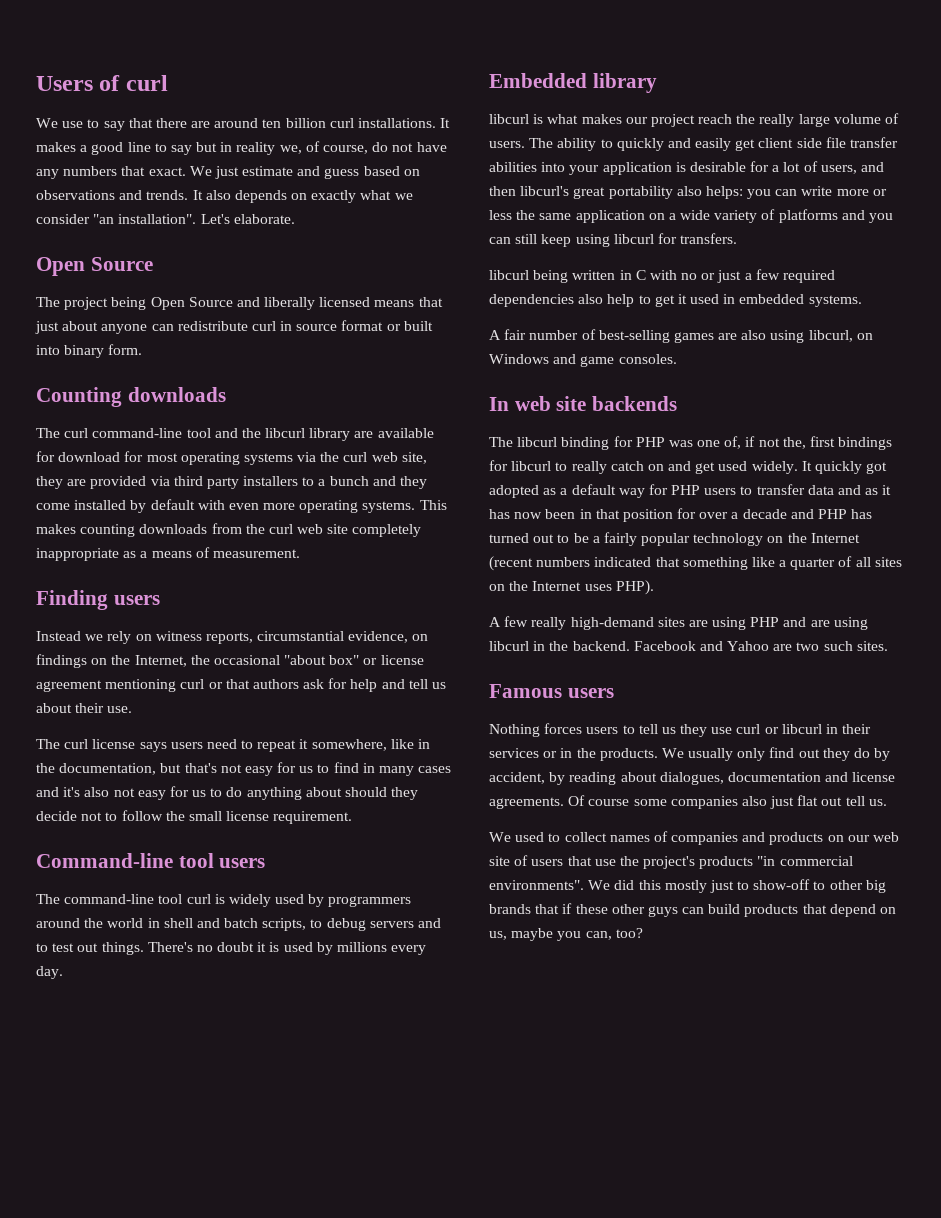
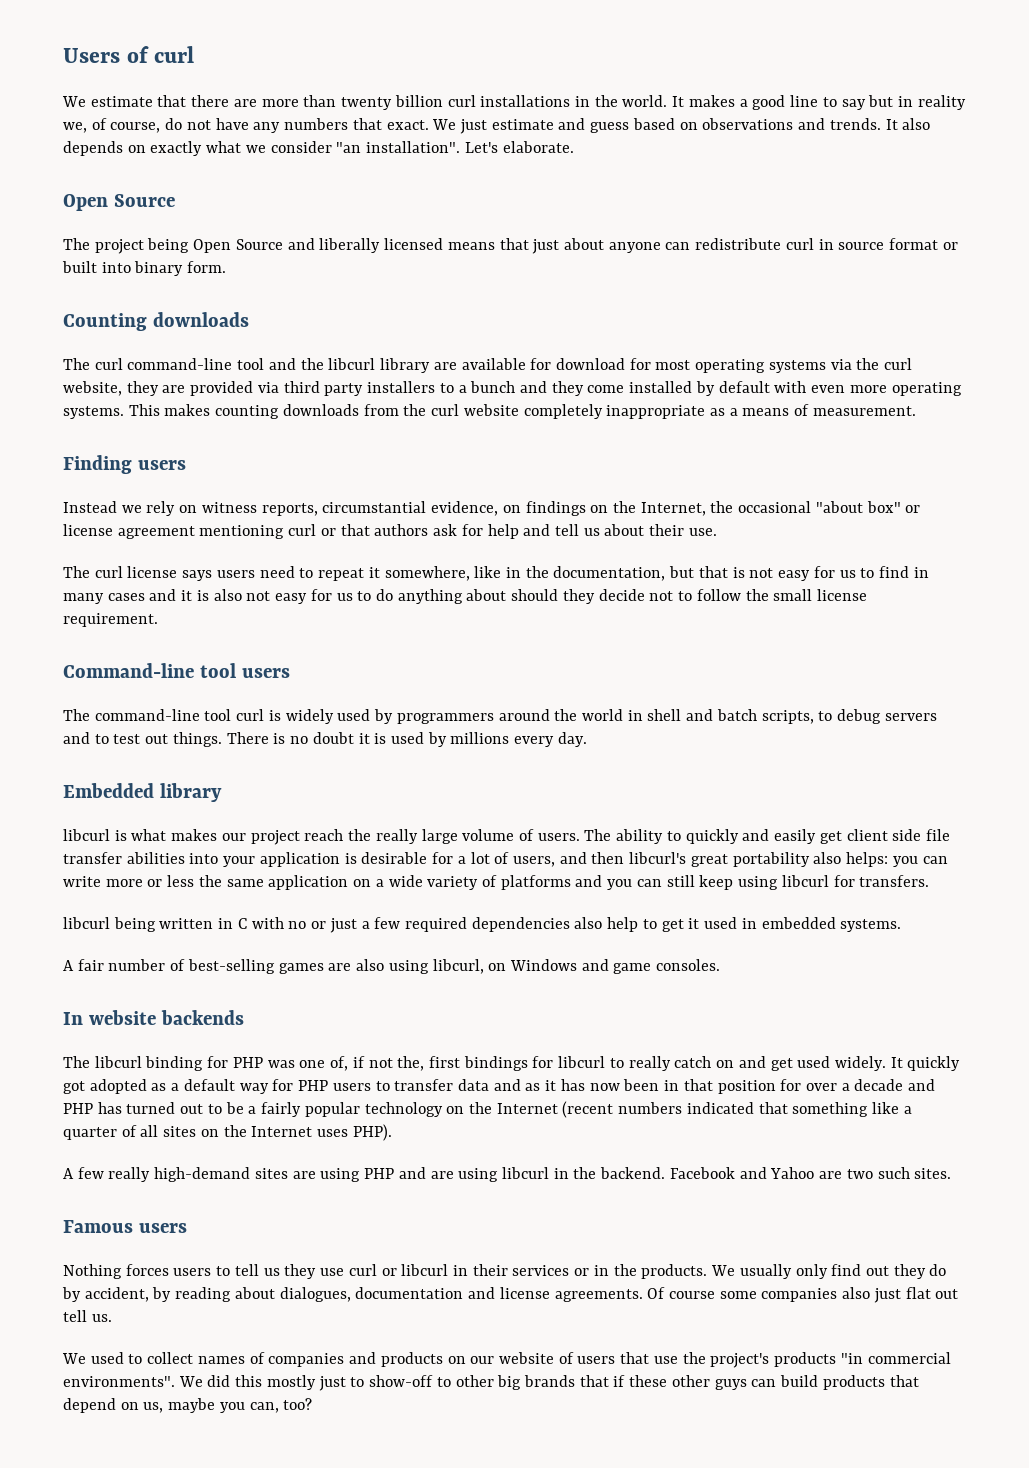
- We use to say that there are around ten billion curl installations.
+ We estimate that there are more than twenty billion curl installations in the world.
- The curl command-line tool and the libcurl library are available for download for most operating systems via the curl web site, they are provided via third party installers to a bunch and they come installed by default with even more operating systems.
+ The curl command-line tool and the libcurl library are available for download for most operating systems via the curl website, they are provided via third party installers to a bunch and they come installed by default with even more operating systems.
- This makes counting downloads from the curl web site completely inappropriate as a means of measurement.
+ This makes counting downloads from the curl website completely inappropriate as a means of measurement.
- The curl license says users need to repeat it somewhere, like in the documentation, but that's not easy for us to find in many cases and it's also not easy for us to do anything about should they decide not to follow the small license requirement.
+ The curl license says users need to repeat it somewhere, like in the documentation, but that is not easy for us to find in many cases and it is also not easy for us to do anything about should they decide not to follow the small license requirement.
- There's no doubt it is used by millions every day.
+ There is no doubt it is used by millions every day.
- In web site backends
+ In website backends
- We used to collect names of companies and products on our web site of users that use the project's products "in commercial environments".
+ We used to collect names of companies and products on our website of users that use the project's products "in commercial environments".

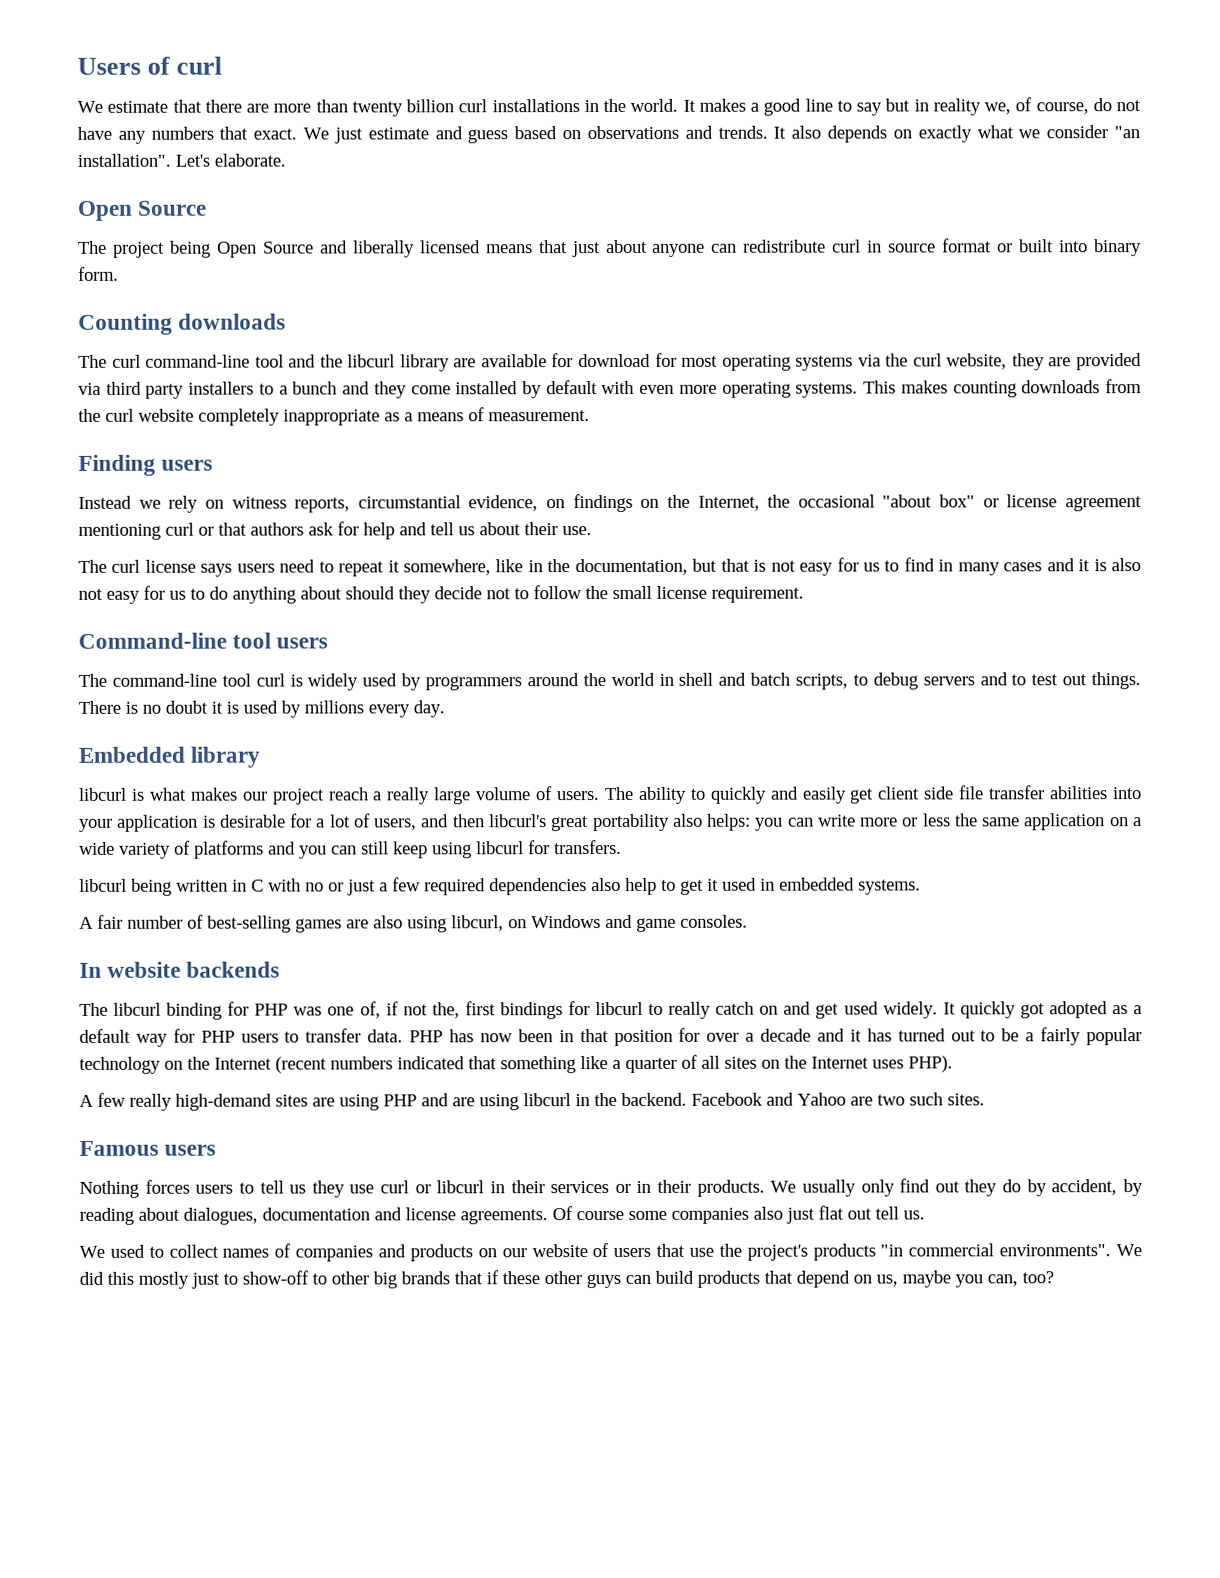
- libcurl is what makes our project reach the really large volume of users.
+ libcurl is what makes our project reach a really large volume of users.
- It quickly got adopted as a default way for PHP users to transfer data and as it has now been in that position for over a decade and PHP has turned out to be a fairly popular technology on the Internet (recent numbers indicated that something like a quarter of all sites on the Internet uses PHP).
+ It quickly got adopted as a default way for PHP users to transfer data. PHP has now been in that position for over a decade and it has turned out to be a fairly popular technology on the Internet (recent numbers indicated that something like a quarter of all sites on the Internet uses PHP).
- Nothing forces users to tell us they use curl or libcurl in their services or in the products.
+ Nothing forces users to tell us they use curl or libcurl in their services or in their products.

